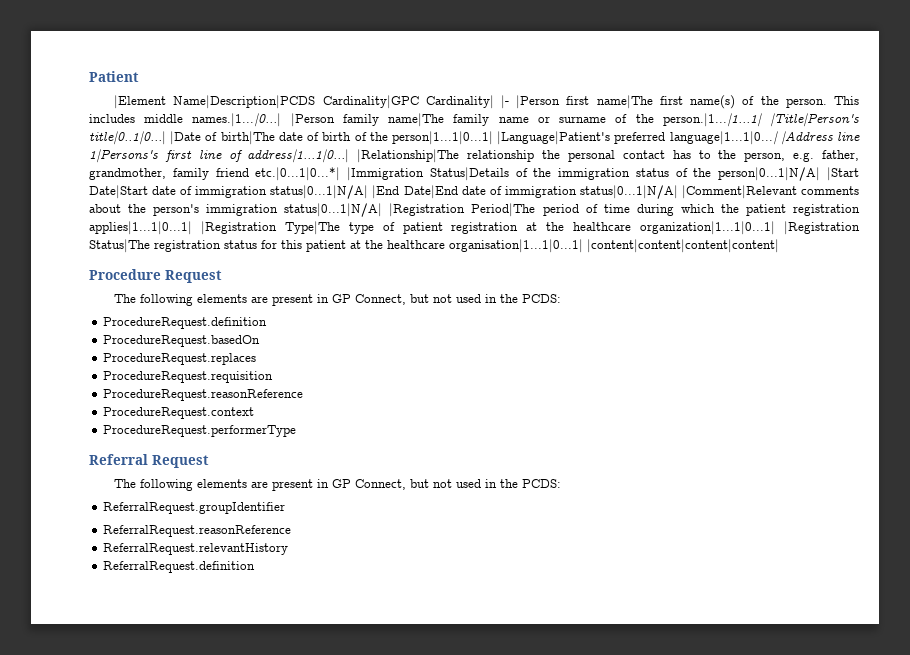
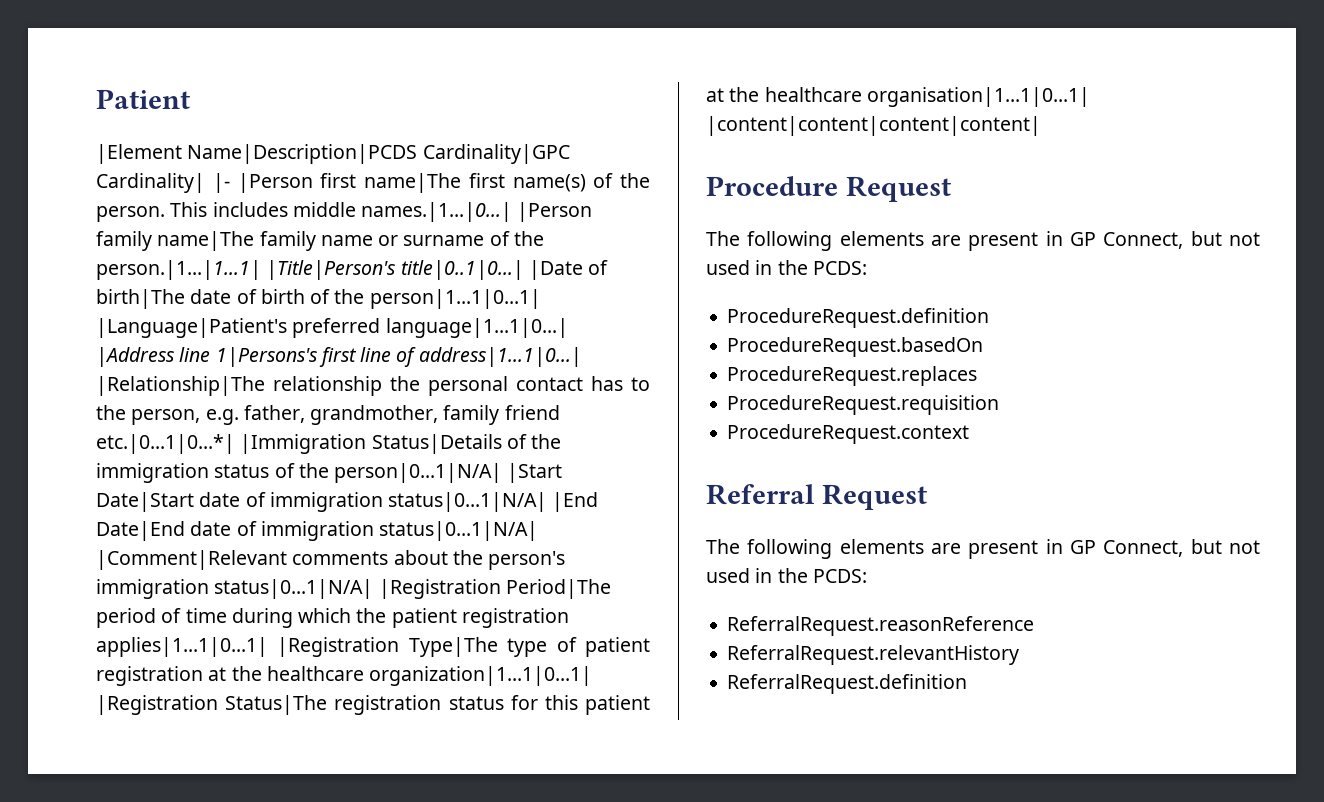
- ProcedureRequest.reasonReference
- ProcedureRequest.performerType
- ReferralRequest.groupIdentifier

